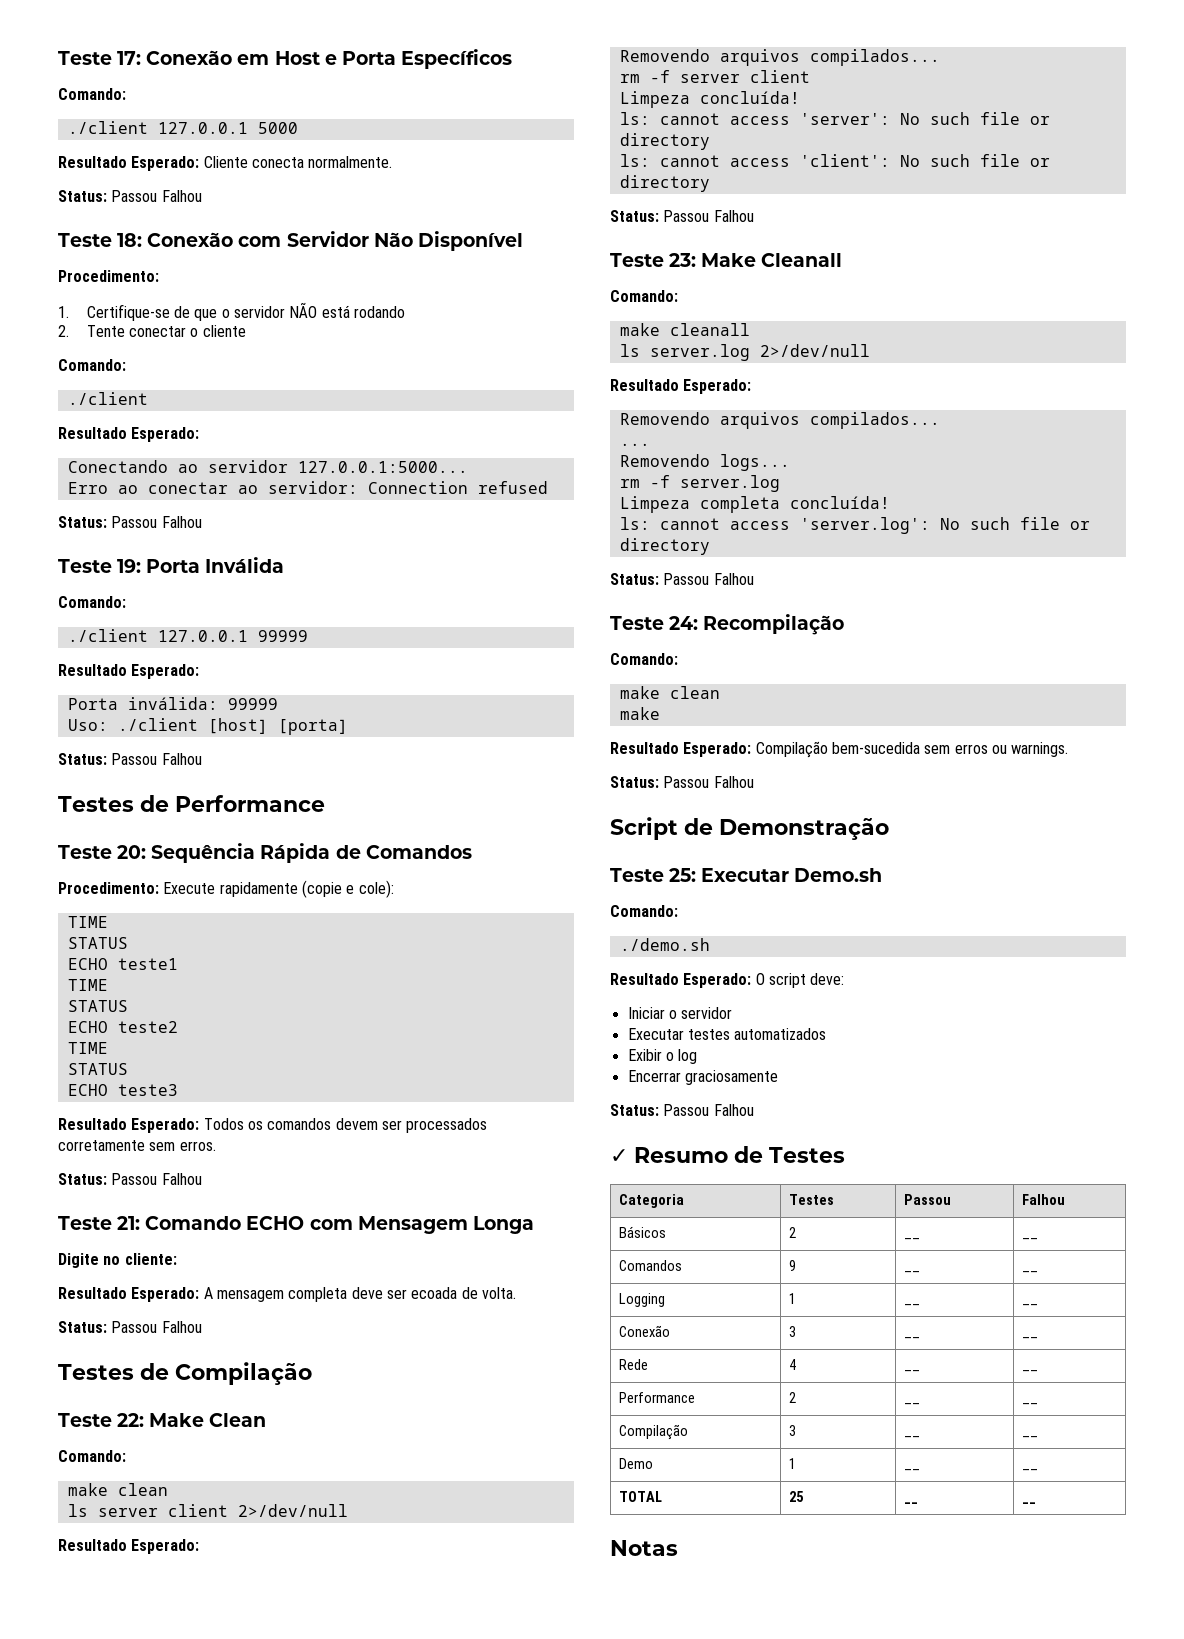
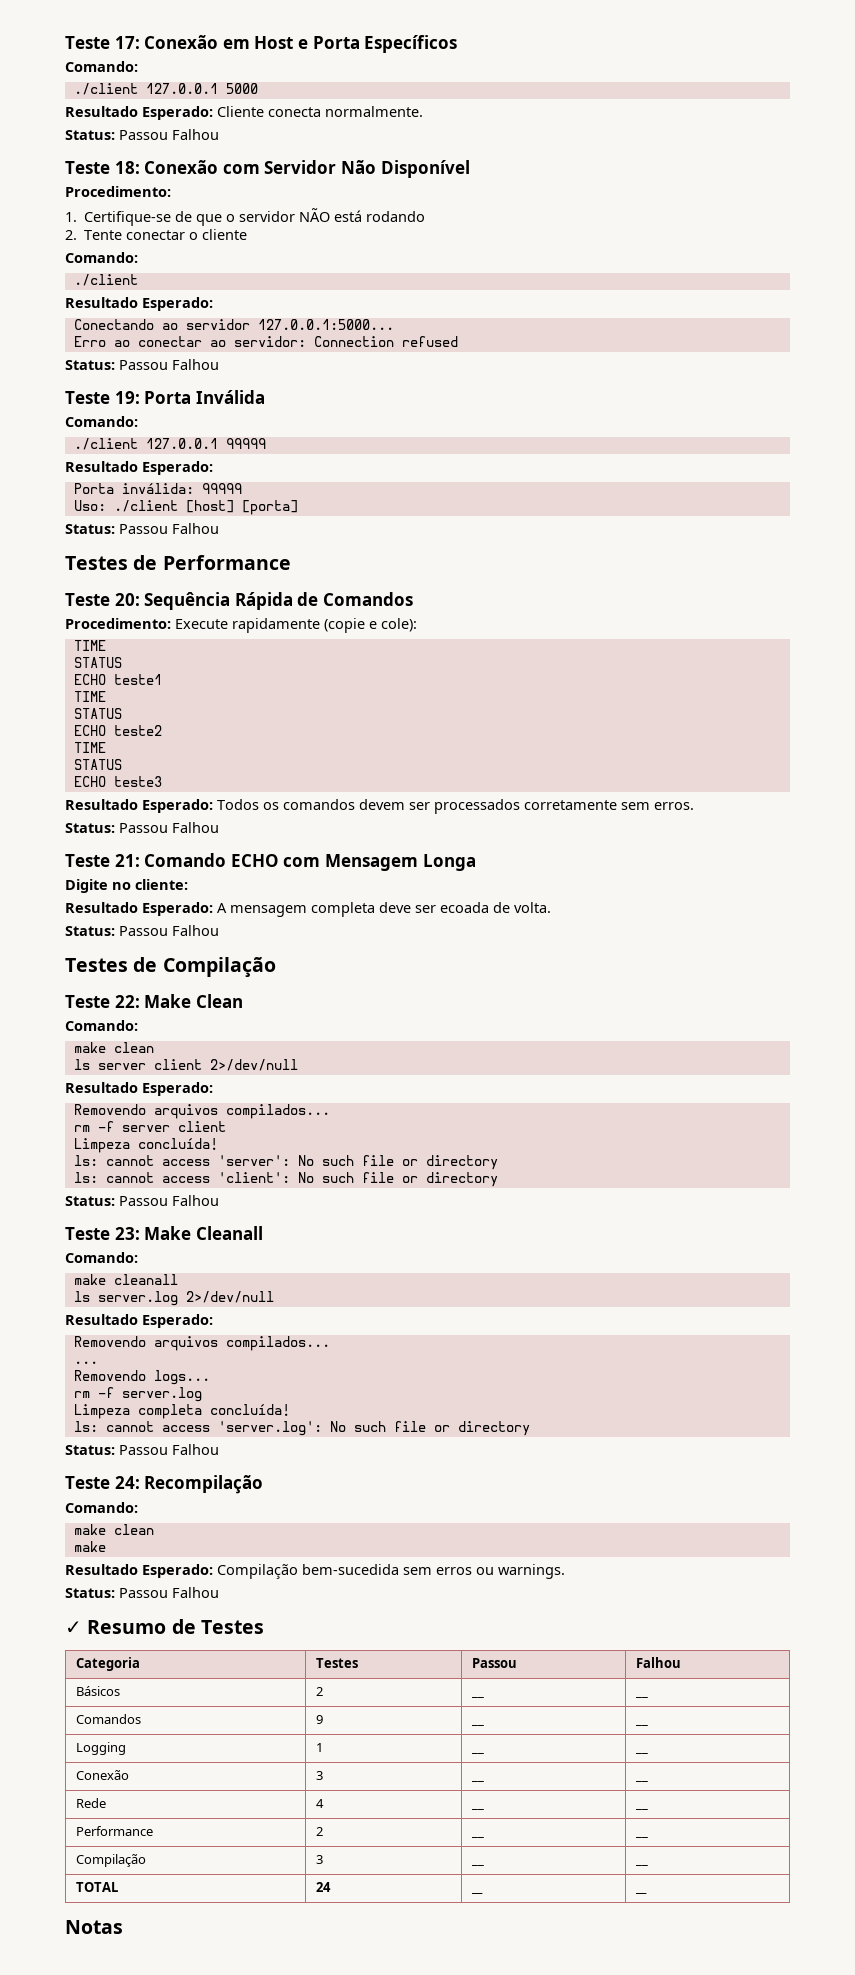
- Script de Demonstração
- Teste 25: Executar Demo.sh
- Comando:
- ./demo.sh
- Resultado Esperado: O script deve:
- Iniciar o servidor
- Executar testes automatizados
- Exibir o log
- Encerrar graciosamente
- Status: Passou Falhou
- Demo | 1 | __ | __
- TOTAL | 25 | __ | __
+ TOTAL | 24 | __ | __

